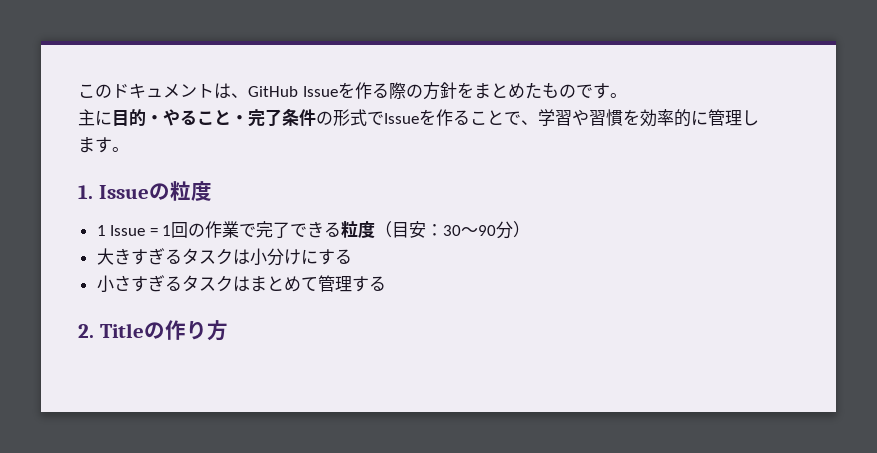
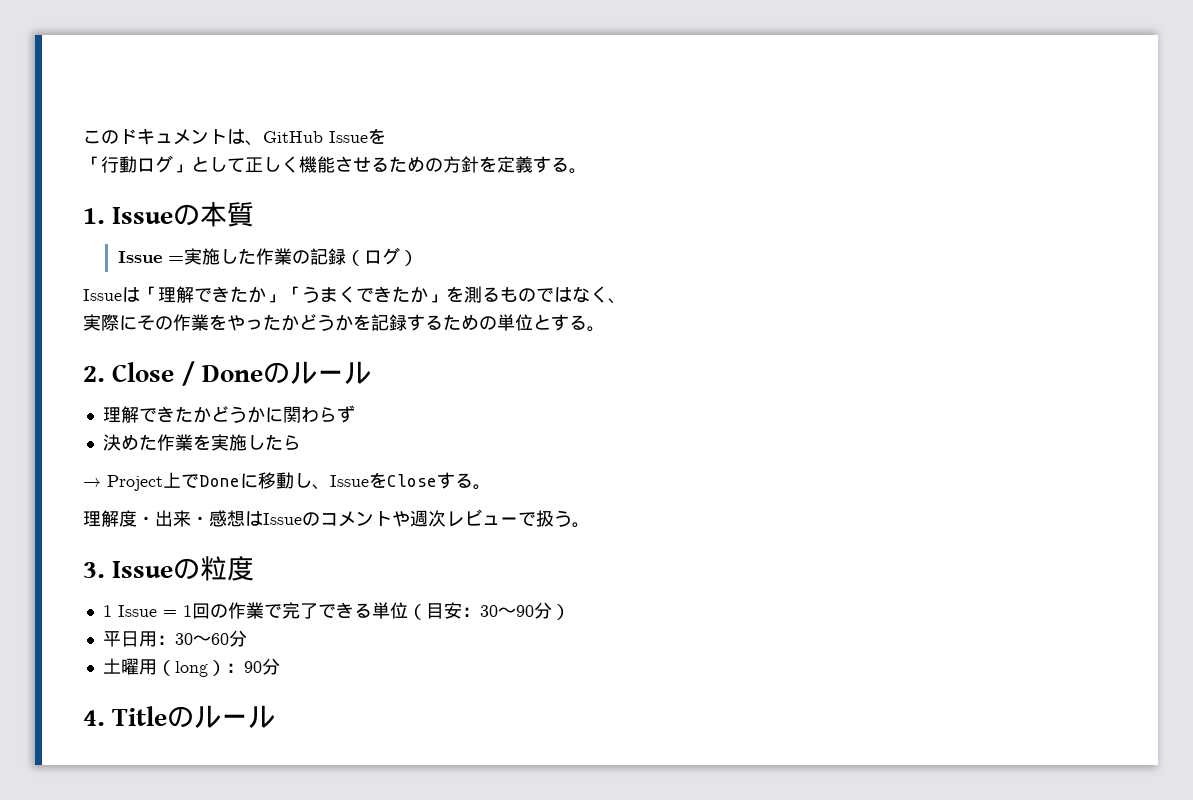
- このドキュメントは、GitHub Issueを作る際の方針をまとめたものです。
- 主に目的・やること・完了条件の形式でIssueを作ることで、学習や習慣を効率的に管理します。
- 1. Issueの粒度
+ このドキュメントは、GitHub Issueを
+ 「行動ログ」として正しく機能させるための方針を定義する。
+ 1. Issueの本質
+ Issue =実施した作業の記録（ログ）
+ Issueは「理解できたか」「うまくできたか」を測るものではなく、
+ 実際にその作業をやったかどうかを記録するための単位とする。
+ 2. Close / Doneのルール
+ 理解できたかどうかに関わらず
+ 決めた作業を実施したら
+ → Project上でDoneに移動し、IssueをCloseする。
+ 理解度・出来・感想はIssueのコメントや週次レビューで扱う。
+ 3. Issueの粒度
- 1 Issue = 1回の作業で完了できる粒度（目安：30〜90分）
+ 1 Issue = 1回の作業で完了できる単位（目安：30〜90分）
- 大きすぎるタスクは小分けにする
- 小さすぎるタスクはまとめて管理する
- 2. Titleの作り方
+ 平日用：30〜60分
+ 土曜用（long）：90分
+ 4. Titleのルール

